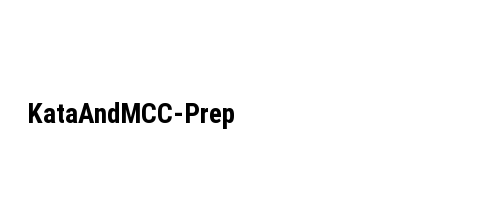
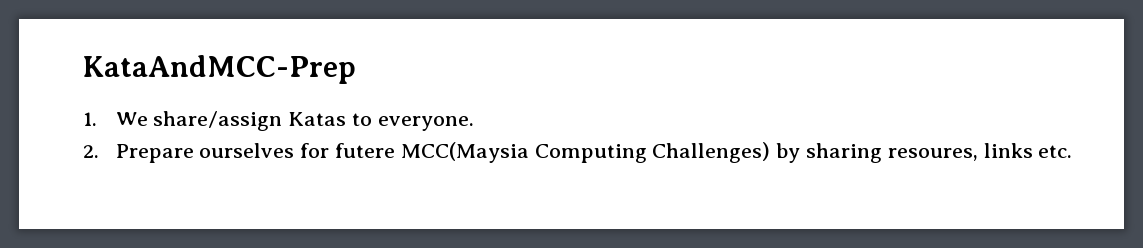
+ 1. We share/assign Katas to everyone.
+ 2. Prepare ourselves for futere MCC(Maysia Computing Challenges) by sharing resoures, links etc.

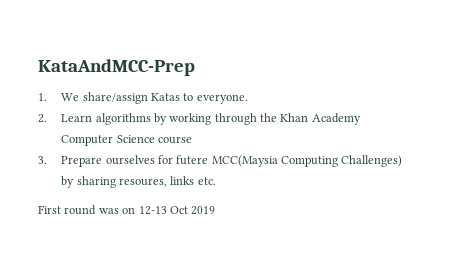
- 2. Prepare ourselves for futere MCC(Maysia Computing Challenges) by sharing resoures, links etc.
+ 2. Learn algorithms by working through the Khan Academy Computer Science course
+ 3. Prepare ourselves for futere MCC(Maysia Computing Challenges) by sharing resoures, links etc.
+ First round was on 12-13 Oct 2019

